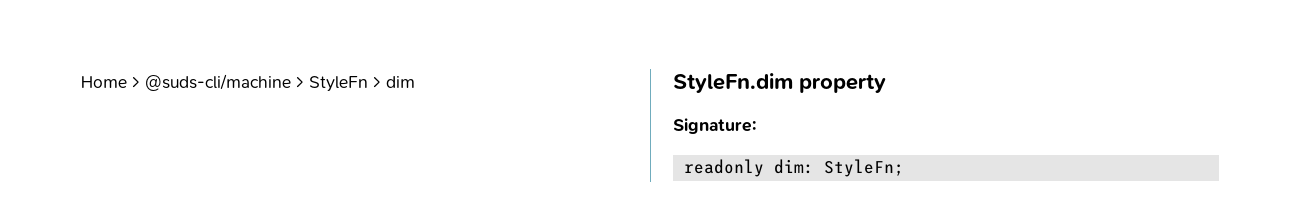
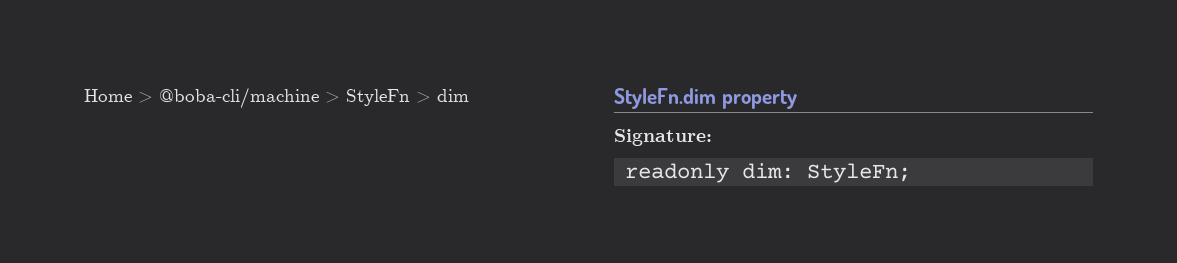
- Home > @suds-cli/machine > StyleFn > dim
+ Home > @boba-cli/machine > StyleFn > dim

